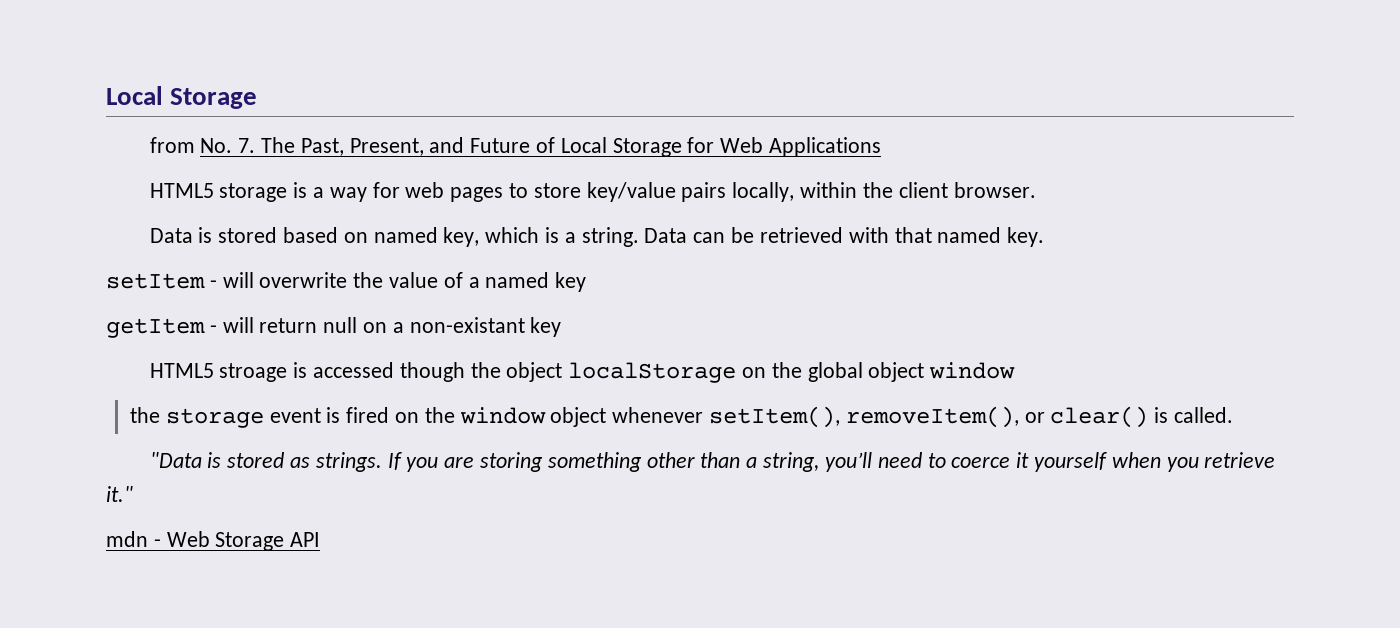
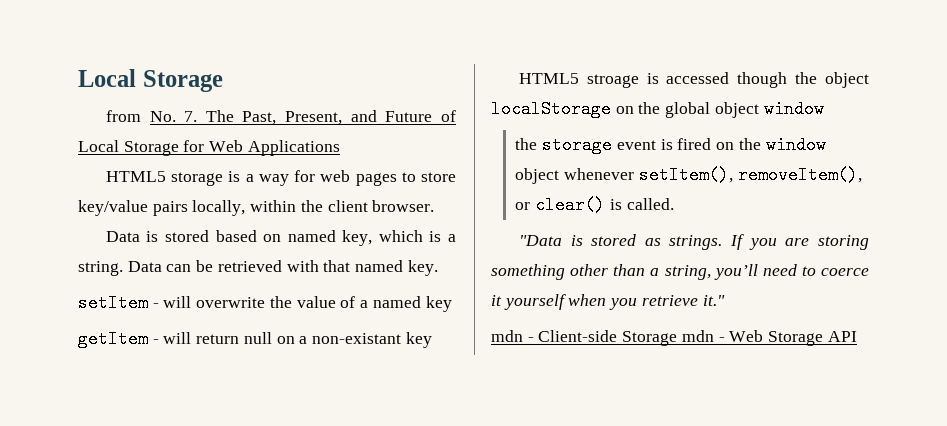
- mdn - Web Storage API
+ mdn - Client-side Storage mdn - Web Storage API

